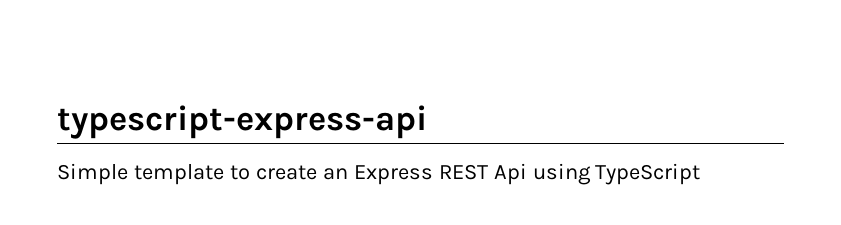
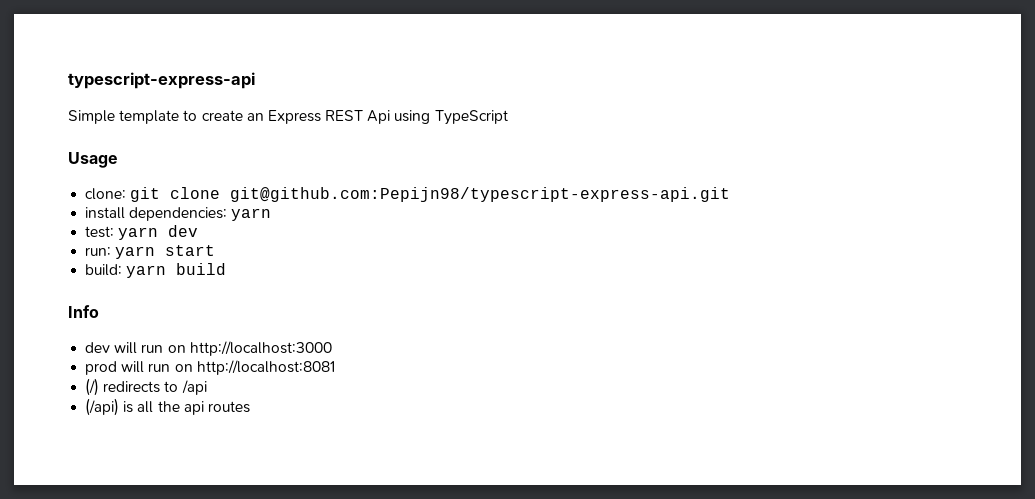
+ Usage
+ clone: git clone git@github.com:Pepijn98/typescript-express-api.git
+ install dependencies: yarn
+ test: yarn dev
+ run: yarn start
+ build: yarn build
+ Info
+ dev will run on http://localhost:3000
+ prod will run on http://localhost:8081
+ (/) redirects to /api
+ (/api) is all the api routes

